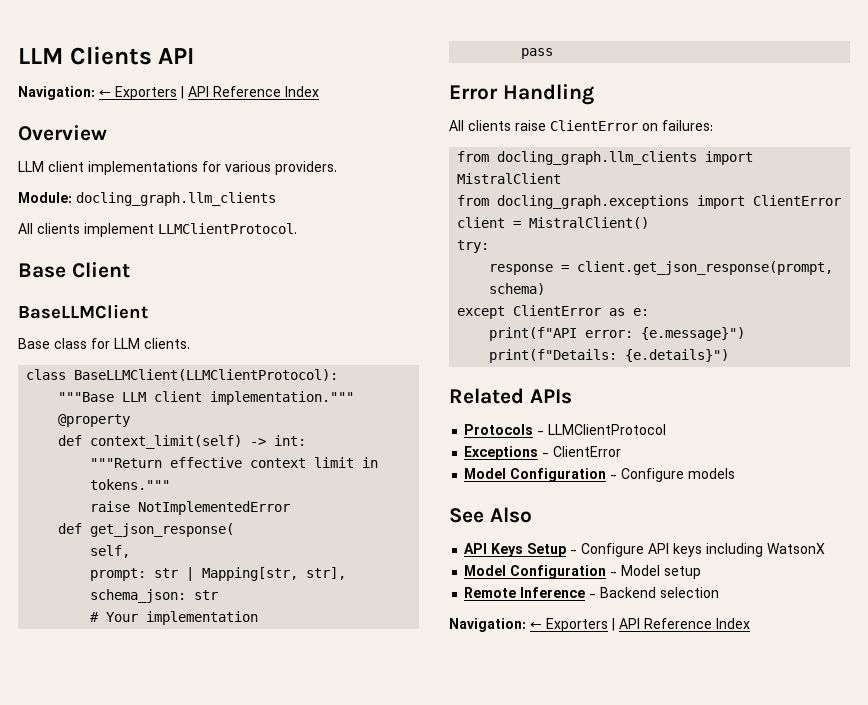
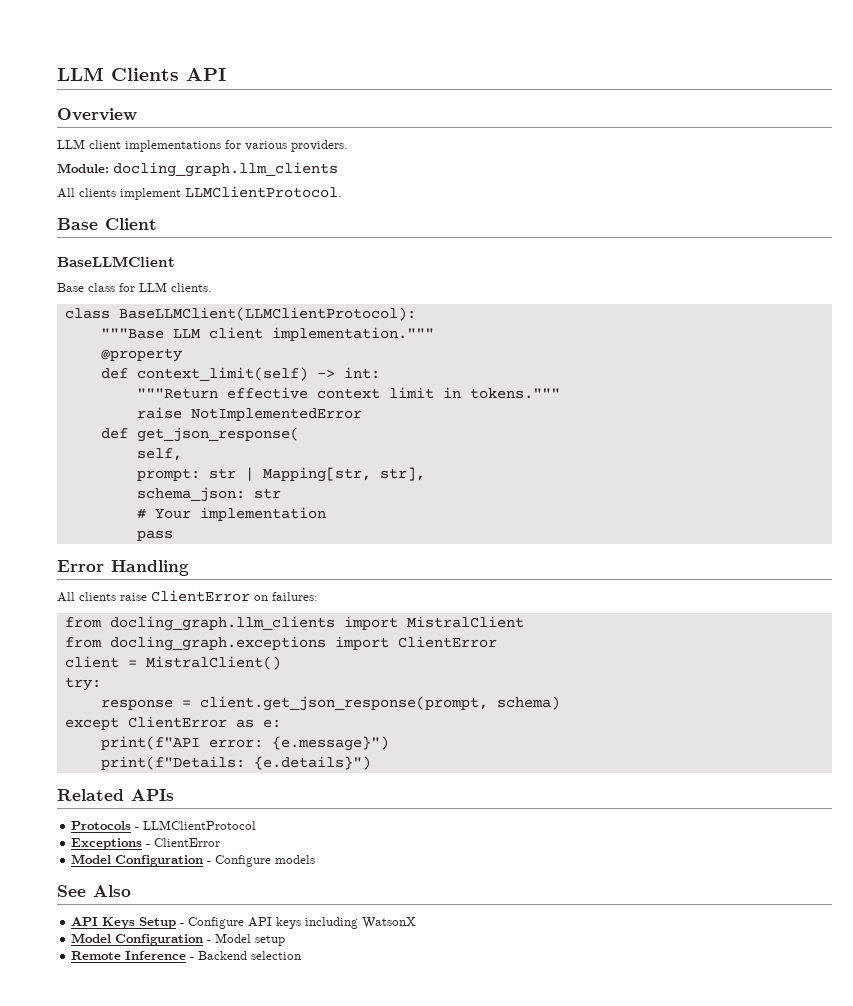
  LLM Clients API
- Navigation: ← Exporters | API Reference Index
  Remote Inference - Backend selection
- Navigation: ← Exporters | API Reference Index

